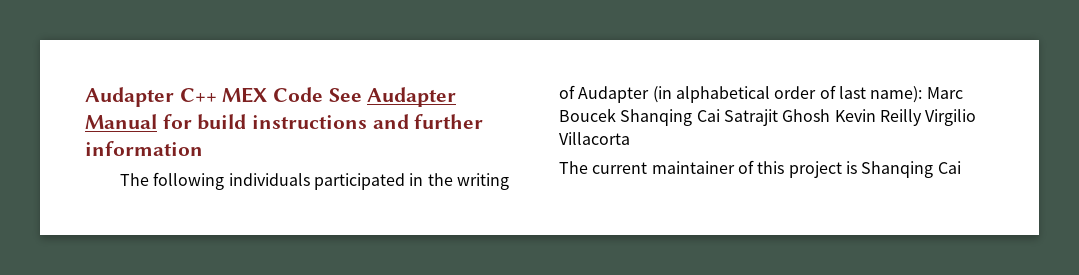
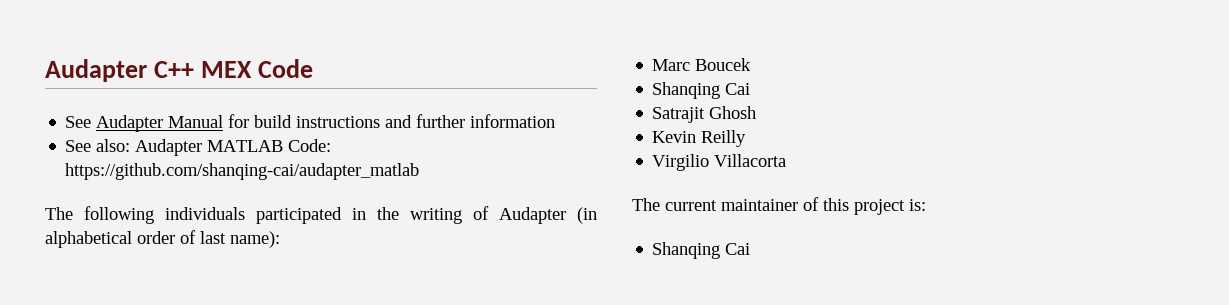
- Audapter C++ MEX Code See Audapter Manual for build instructions and further information
+ Audapter C++ MEX Code
+ See Audapter Manual for build instructions and further information
+ See also: Audapter MATLAB Code: https://github.com/shanqing-cai/audapter_matlab
- The following individuals participated in the writing of Audapter (in alphabetical order of last name): Marc Boucek Shanqing Cai Satrajit Ghosh Kevin Reilly Virgilio Villacorta
+ The following individuals participated in the writing of Audapter (in alphabetical order of last name):
+ Marc Boucek
+ Shanqing Cai
+ Satrajit Ghosh
+ Kevin Reilly
+ Virgilio Villacorta
- The current maintainer of this project is Shanqing Cai
+ The current maintainer of this project is:
+ Shanqing Cai

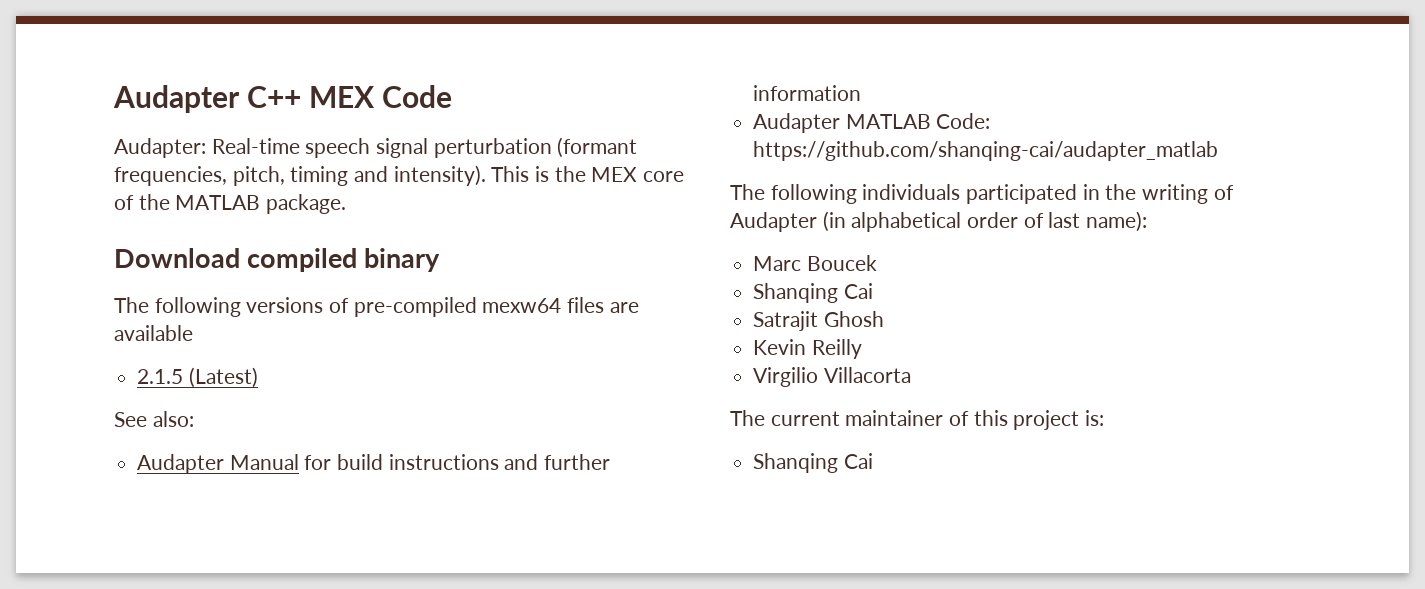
- See Audapter Manual for build instructions and further information
+ Audapter: Real-time speech signal perturbation (formant frequencies, pitch, timing and intensity). This is the MEX core of the MATLAB package.
+ Download compiled binary
+ The following versions of pre-compiled mexw64 files are available
+ 2.1.5 (Latest)
+ See also:
+ Audapter Manual for build instructions and further information
- See also: Audapter MATLAB Code: https://github.com/shanqing-cai/audapter_matlab
+ Audapter MATLAB Code: https://github.com/shanqing-cai/audapter_matlab

